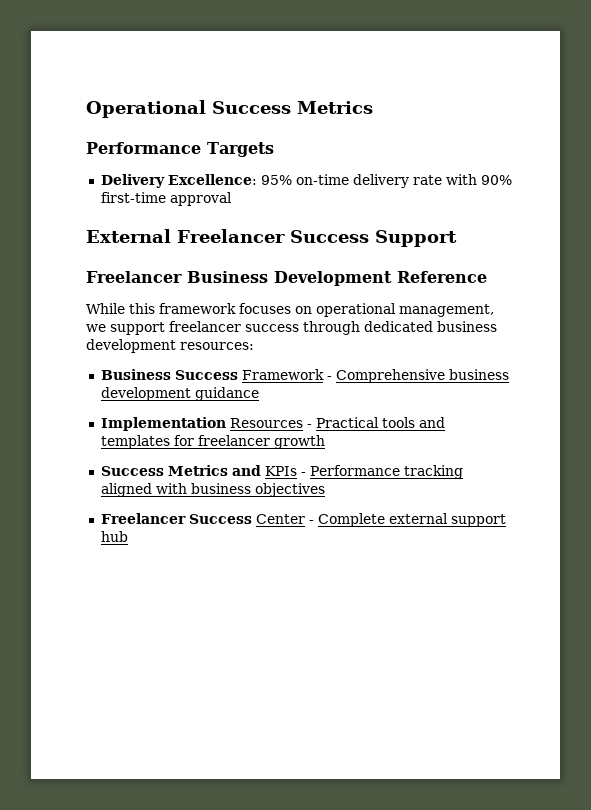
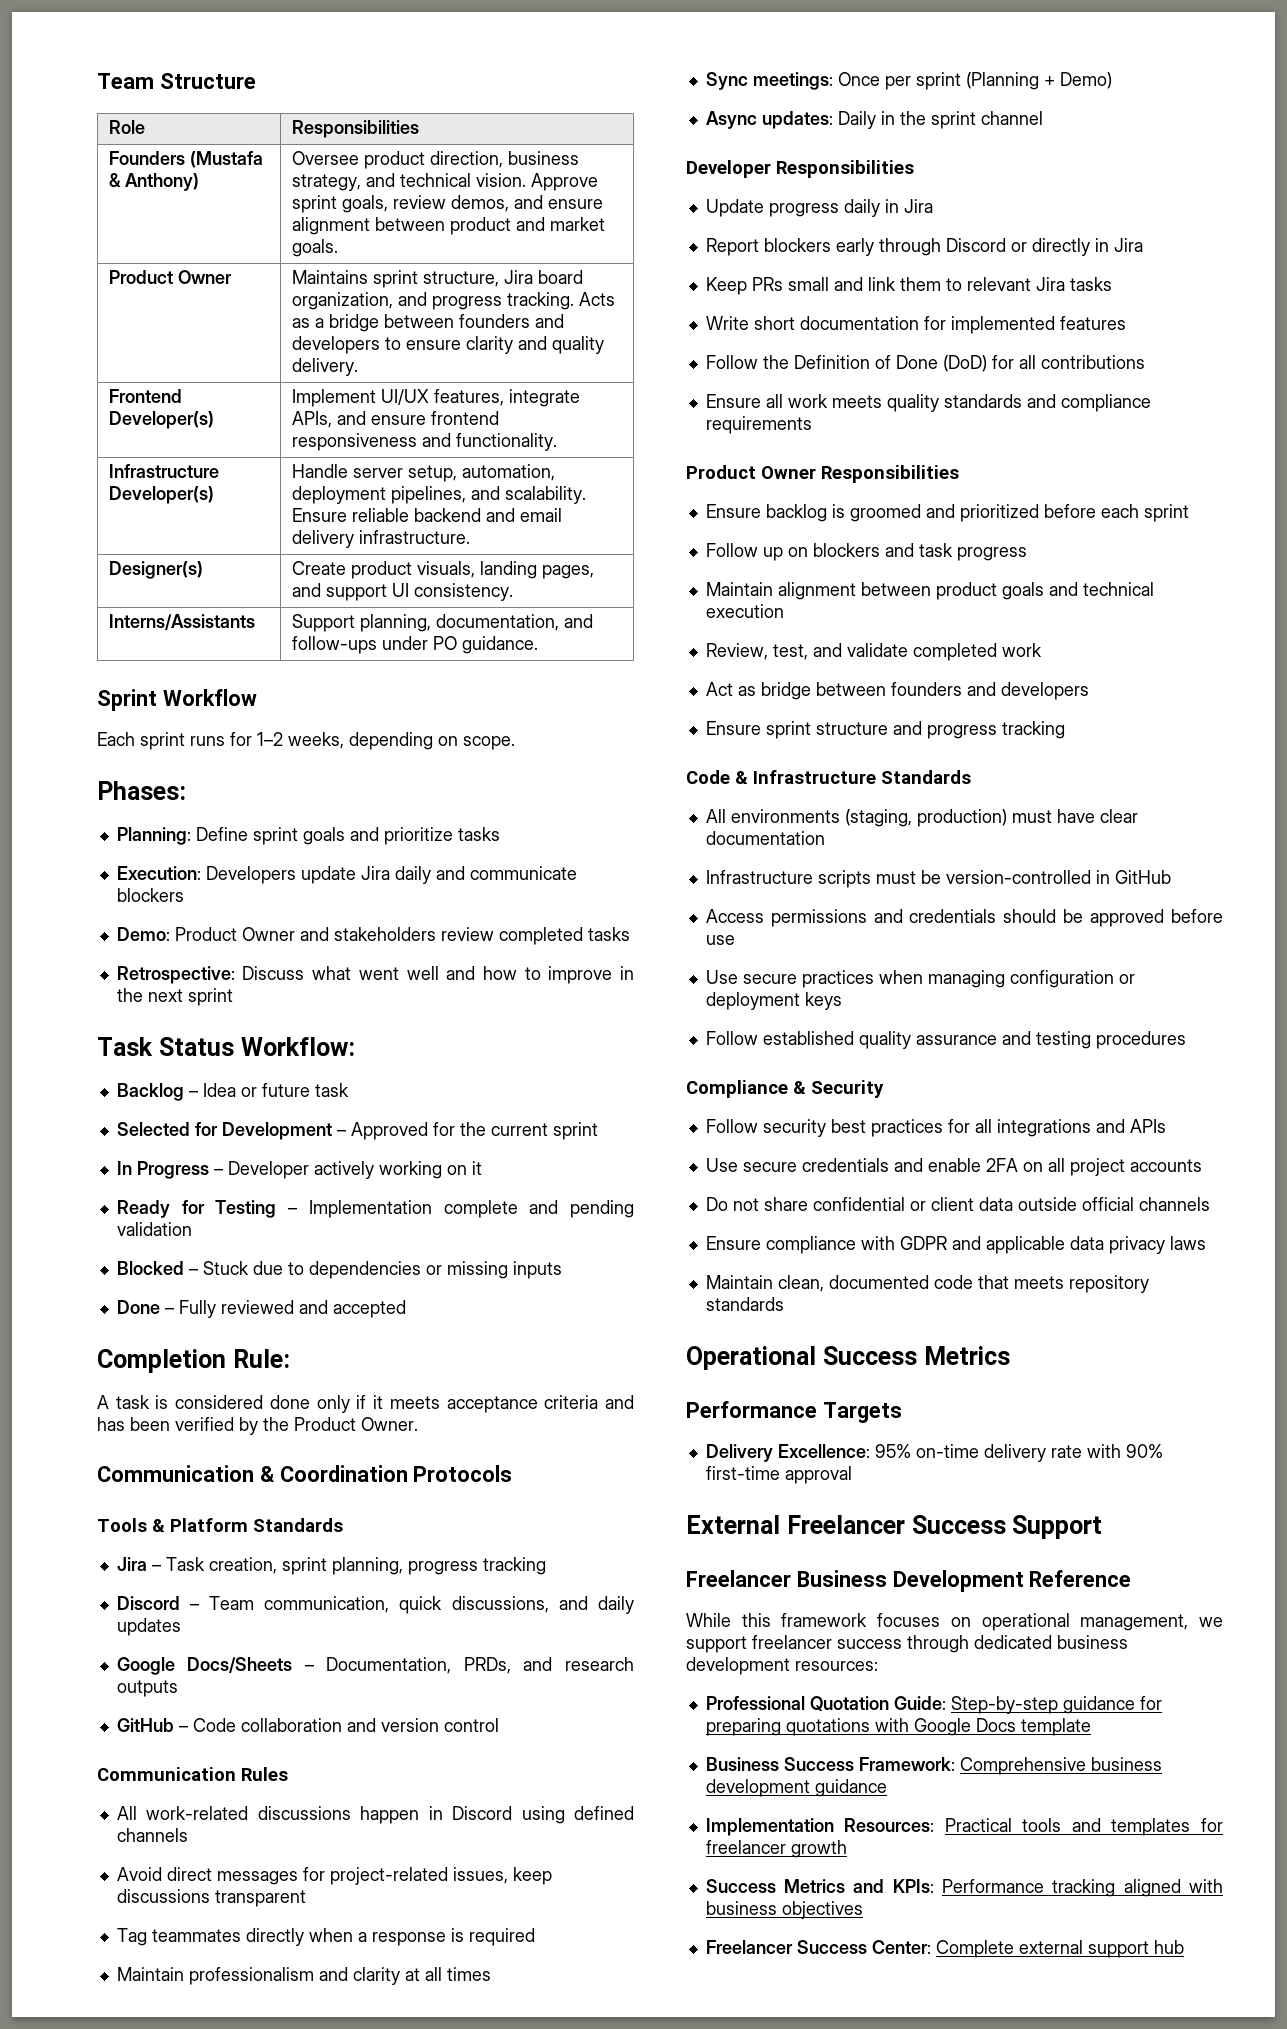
+ Team Structure
+ Role | Responsibilities
+ Founders (Mustafa & Anthony) | Oversee product direction, business strategy, and technical vision. Approve sprint goals, review demos, and ensure alignment between product and market goals.
+ Product Owner | Maintains sprint structure, Jira board organization, and progress tracking. Acts as a bridge between founders and developers to ensure clarity and quality delivery.
+ Frontend Developer(s) | Implement UI/UX features, integrate APIs, and ensure frontend responsiveness and functionality.
+ Infrastructure Developer(s) | Handle server setup, automation, deployment pipelines, and scalability. Ensure reliable backend and email delivery infrastructure.
+ Designer(s) | Create product visuals, landing pages, and support UI consistency.
+ Interns/Assistants | Support planning, documentation, and follow-ups under PO guidance.
+ Sprint Workflow
+ Each sprint runs for 1–2 weeks, depending on scope.
+ Phases:
+ Planning: Define sprint goals and prioritize tasks
+ Execution: Developers update Jira daily and communicate blockers
+ Demo: Product Owner and stakeholders review completed tasks
+ Retrospective: Discuss what went well and how to improve in the next sprint
+ Task Status Workflow:
+ Backlog – Idea or future task
+ Selected for Development – Approved for the current sprint
+ In Progress – Developer actively working on it
+ Ready for Testing – Implementation complete and pending validation
+ Blocked – Stuck due to dependencies or missing inputs
+ Done – Fully reviewed and accepted
+ Completion Rule:
+ A task is considered done only if it meets acceptance criteria and has been verified by the Product Owner.
+ Communication & Coordination Protocols
+ Tools & Platform Standards
+ Jira – Task creation, sprint planning, progress tracking
+ Discord – Team communication, quick discussions, and daily updates
+ Google Docs/Sheets – Documentation, PRDs, and research outputs
+ GitHub – Code collaboration and version control
+ Communication Rules
+ All work-related discussions happen in Discord using defined channels
+ Avoid direct messages for project-related issues, keep discussions transparent
+ Tag teammates directly when a response is required
+ Maintain professionalism and clarity at all times
+ Sync meetings: Once per sprint (Planning + Demo)
+ Async updates: Daily in the sprint channel
+ Developer Responsibilities
+ Update progress daily in Jira
+ Report blockers early through Discord or directly in Jira
+ Keep PRs small and link them to relevant Jira tasks
+ Write short documentation for implemented features
+ Follow the Definition of Done (DoD) for all contributions
+ Ensure all work meets quality standards and compliance requirements
+ Product Owner Responsibilities
+ Ensure backlog is groomed and prioritized before each sprint
+ Follow up on blockers and task progress
+ Maintain alignment between product goals and technical execution
+ Review, test, and validate completed work
+ Act as bridge between founders and developers
+ Ensure sprint structure and progress tracking
+ Code & Infrastructure Standards
+ All environments (staging, production) must have clear documentation
+ Infrastructure scripts must be version-controlled in GitHub
+ Access permissions and credentials should be approved before use
+ Use secure practices when managing configuration or deployment keys
+ Follow established quality assurance and testing procedures
+ Compliance & Security
+ Follow security best practices for all integrations and APIs
+ Use secure credentials and enable 2FA on all project accounts
+ Do not share confidential or client data outside official channels
+ Ensure compliance with GDPR and applicable data privacy laws
+ Maintain clean, documented code that meets repository standards
+ Professional Quotation Guide: Step-by-step guidance for preparing quotations with Google Docs template
- Business Success Framework - Comprehensive business development guidance
+ Business Success Framework: Comprehensive business development guidance
- Implementation Resources - Practical tools and templates for freelancer growth
+ Implementation Resources: Practical tools and templates for freelancer growth
- Success Metrics and KPIs - Performance tracking aligned with business objectives
+ Success Metrics and KPIs: Performance tracking aligned with business objectives
- Freelancer Success Center - Complete external support hub
+ Freelancer Success Center: Complete external support hub

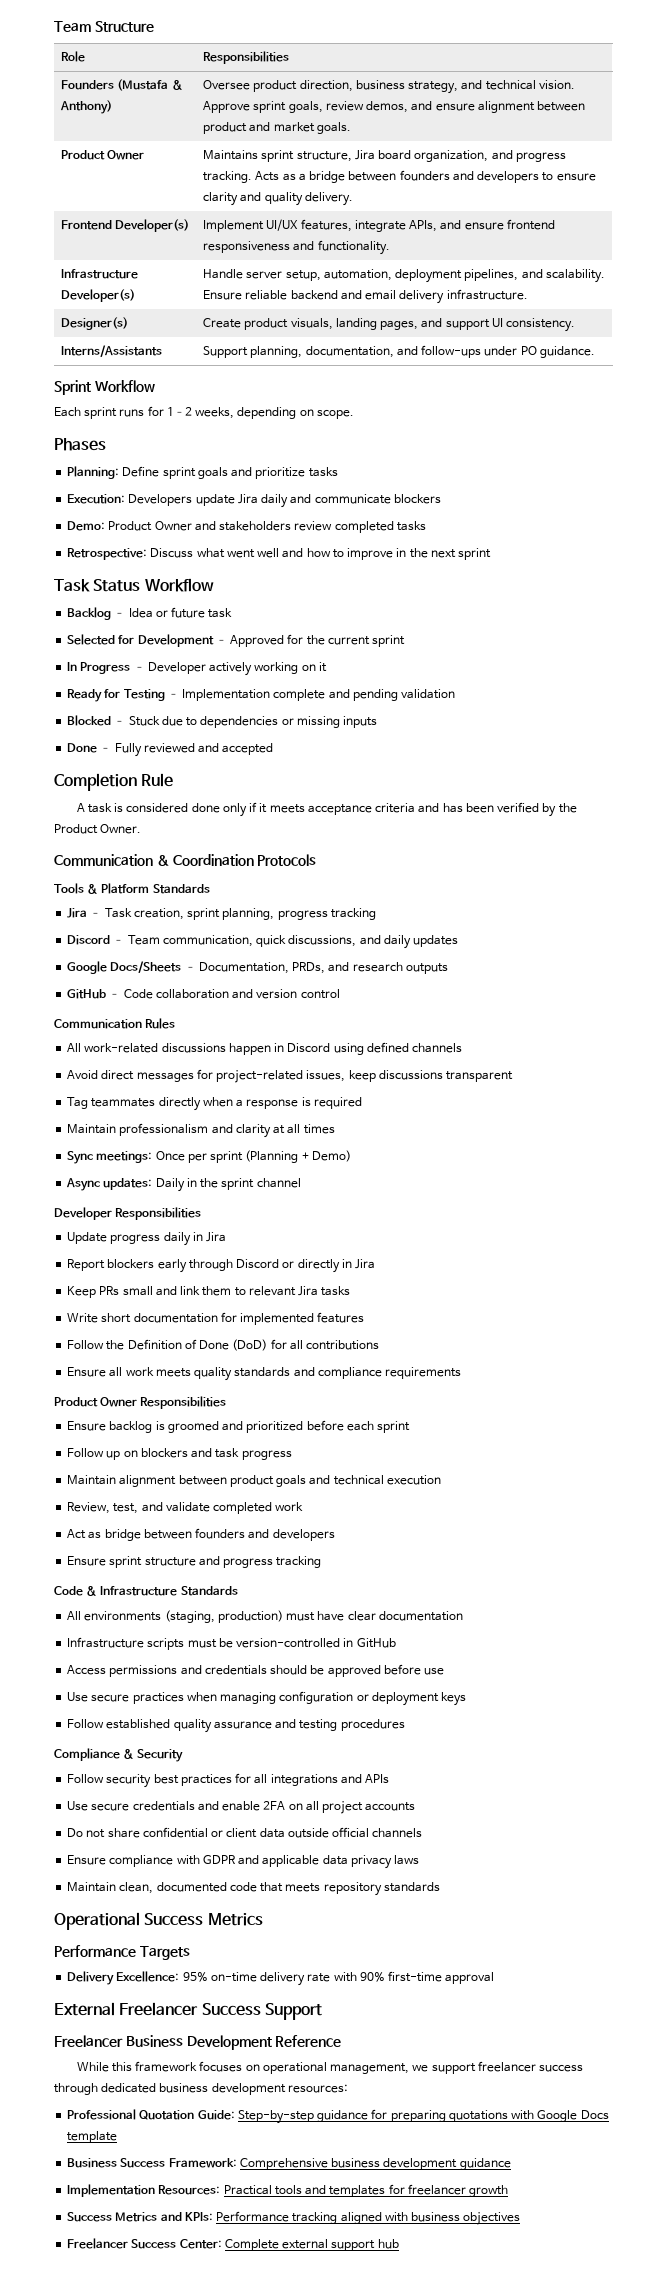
- Phases:
+ Phases
- Task Status Workflow:
+ Task Status Workflow
- Completion Rule:
+ Completion Rule

